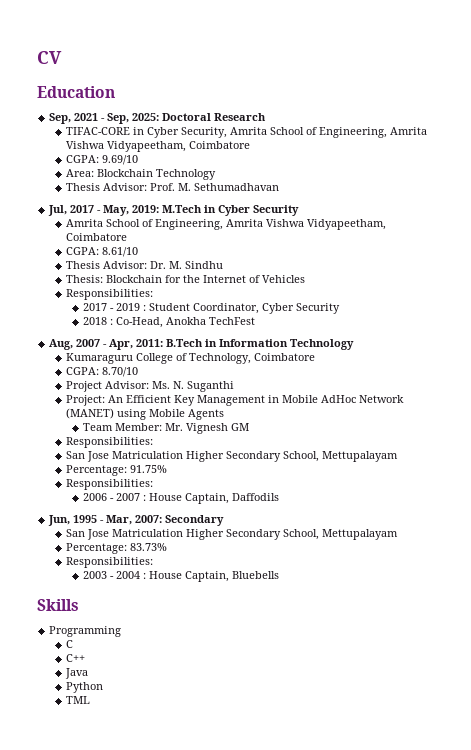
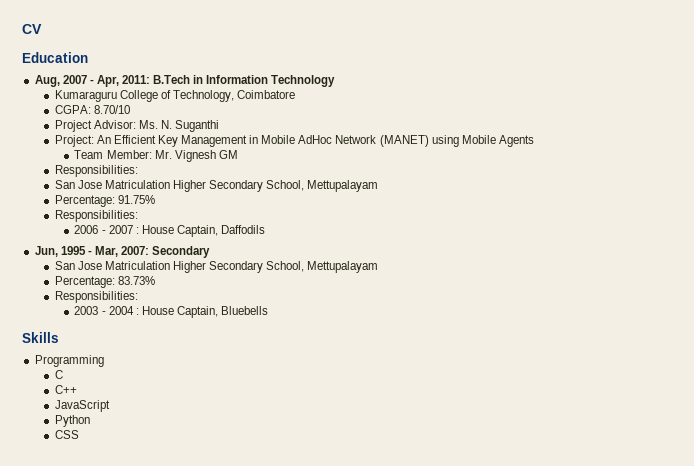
- Sep, 2021 - Sep, 2025: Doctoral Research
- TIFAC-CORE in Cyber Security, Amrita School of Engineering, Amrita Vishwa Vidyapeetham, Coimbatore
- CGPA: 9.69/10
- Area: Blockchain Technology
- Thesis Advisor: Prof. M. Sethumadhavan
- Jul, 2017 - May, 2019: M.Tech in Cyber Security
- Amrita School of Engineering, Amrita Vishwa Vidyapeetham, Coimbatore
- CGPA: 8.61/10
- Thesis Advisor: Dr. M. Sindhu
- Thesis: Blockchain for the Internet of Vehicles
- Responsibilities:
- 2017 - 2019 : Student Coordinator, Cyber Security
- 2018 : Co-Head, Anokha TechFest
- Java
+ JavaScript
- TML
+ CSS

